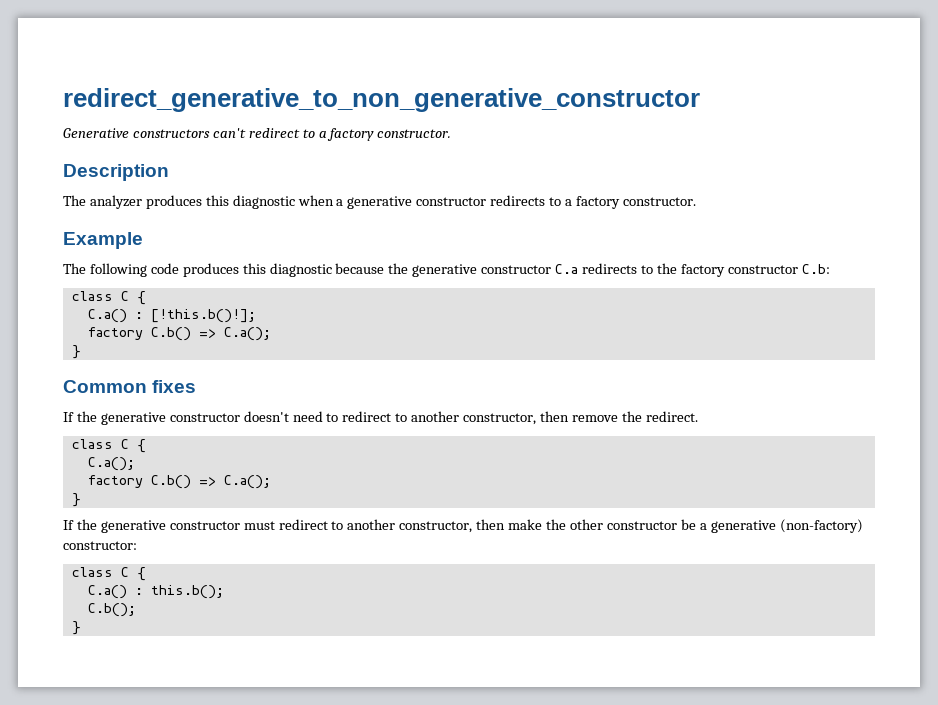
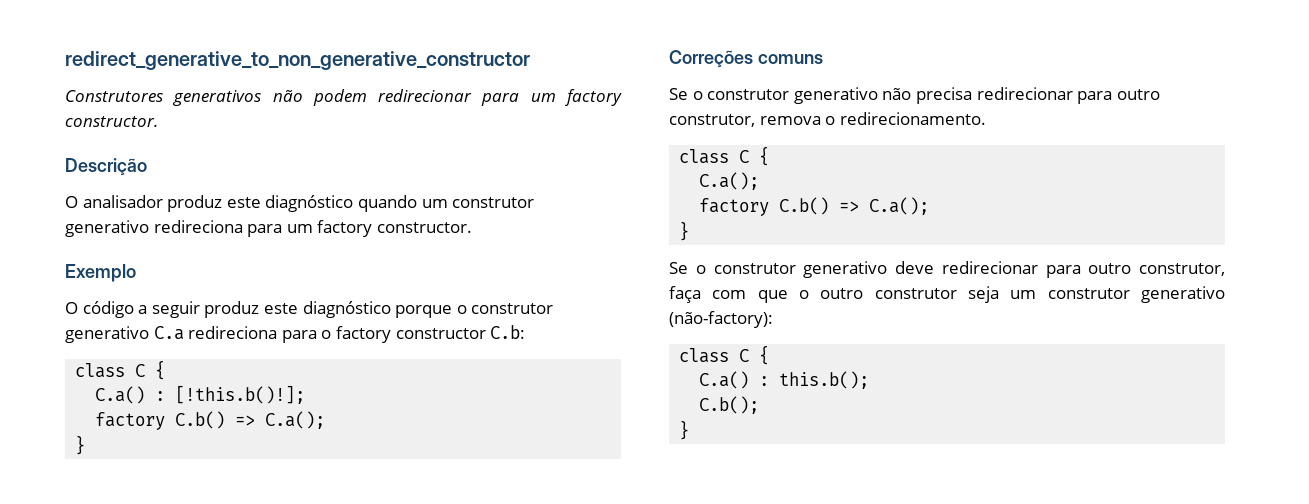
- Generative constructors can't redirect to a factory constructor.
- Description
- The analyzer produces this diagnostic when a generative constructor redirects to a factory constructor.
- Example
- The following code produces this diagnostic because the generative constructor C.a redirects to the factory constructor C.b:
+ Construtores generativos não podem redirecionar para um factory constructor.
+ Descrição
+ O analisador produz este diagnóstico quando um construtor generativo redireciona para um factory constructor.
+ Exemplo
+ O código a seguir produz este diagnóstico porque o construtor generativo C.a redireciona para o factory constructor C.b:
- Common fixes
- If the generative constructor doesn't need to redirect to another constructor, then remove the redirect.
+ Correções comuns
+ Se o construtor generativo não precisa redirecionar para outro construtor, remova o redirecionamento.
- If the generative constructor must redirect to another constructor, then make the other constructor be a generative (non-factory) constructor:
+ Se o construtor generativo deve redirecionar para outro construtor, faça com que o outro construtor seja um construtor generativo (não-factory):

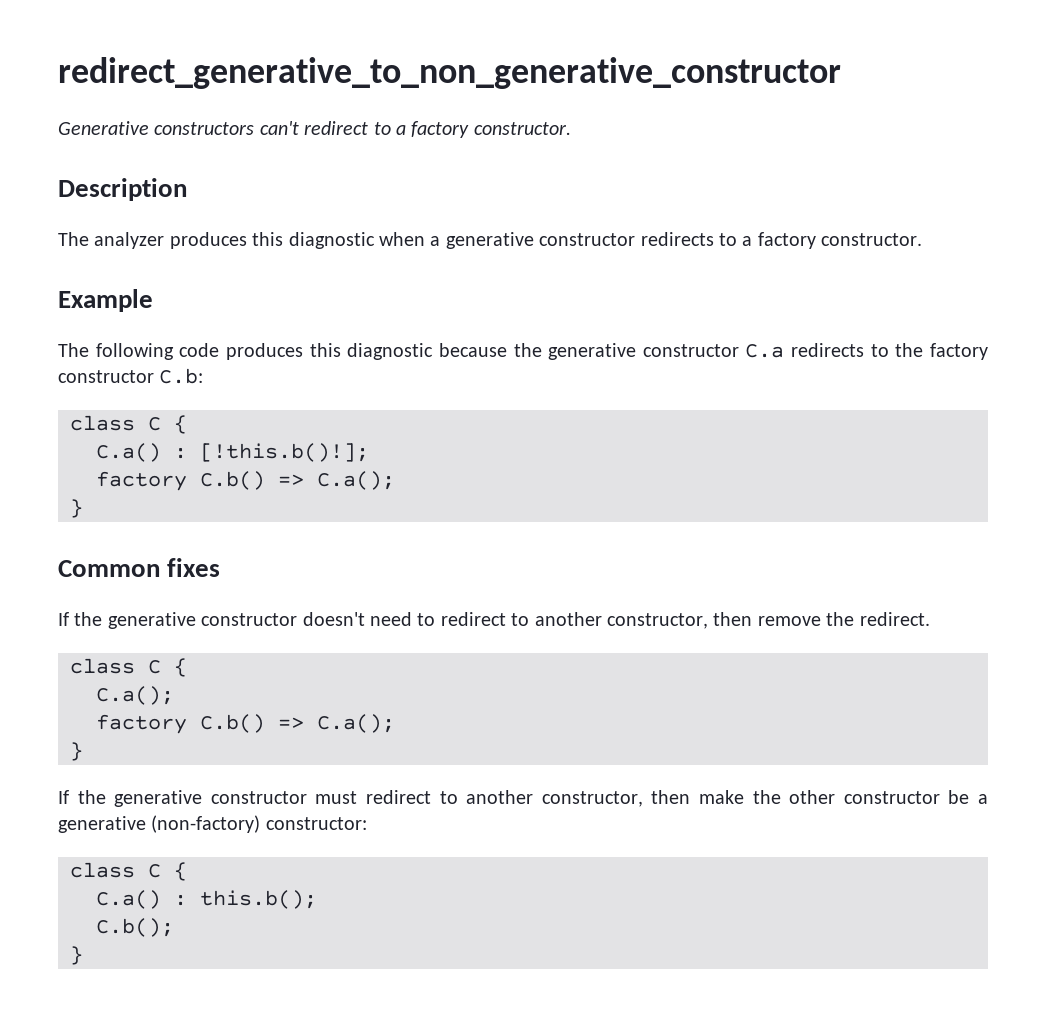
- Construtores generativos não podem redirecionar para um factory constructor.
- Descrição
- O analisador produz este diagnóstico quando um construtor generativo redireciona para um factory constructor.
- Exemplo
- O código a seguir produz este diagnóstico porque o construtor generativo C.a redireciona para o factory constructor C.b:
+ Generative constructors can't redirect to a factory constructor.
+ Description
+ The analyzer produces this diagnostic when a generative constructor redirects to a factory constructor.
+ Example
+ The following code produces this diagnostic because the generative constructor C.a redirects to the factory constructor C.b:
- Correções comuns
- Se o construtor generativo não precisa redirecionar para outro construtor, remova o redirecionamento.
+ Common fixes
+ If the generative constructor doesn't need to redirect to another constructor, then remove the redirect.
- Se o construtor generativo deve redirecionar para outro construtor, faça com que o outro construtor seja um construtor generativo (não-factory):
+ If the generative constructor must redirect to another constructor, then make the other constructor be a generative (non-factory) constructor:

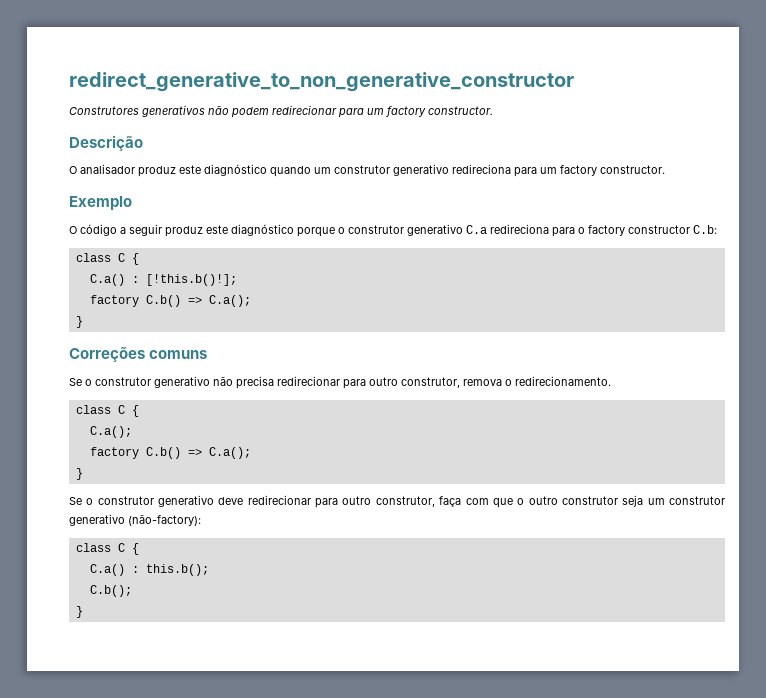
- Generative constructors can't redirect to a factory constructor.
- Description
- The analyzer produces this diagnostic when a generative constructor redirects to a factory constructor.
- Example
- The following code produces this diagnostic because the generative constructor C.a redirects to the factory constructor C.b:
+ Construtores generativos não podem redirecionar para um factory constructor.
+ Descrição
+ O analisador produz este diagnóstico quando um construtor generativo redireciona para um factory constructor.
+ Exemplo
+ O código a seguir produz este diagnóstico porque o construtor generativo C.a redireciona para o factory constructor C.b:
- Common fixes
- If the generative constructor doesn't need to redirect to another constructor, then remove the redirect.
+ Correções comuns
+ Se o construtor generativo não precisa redirecionar para outro construtor, remova o redirecionamento.
- If the generative constructor must redirect to another constructor, then make the other constructor be a generative (non-factory) constructor:
+ Se o construtor generativo deve redirecionar para outro construtor, faça com que o outro construtor seja um construtor generativo (não-factory):

